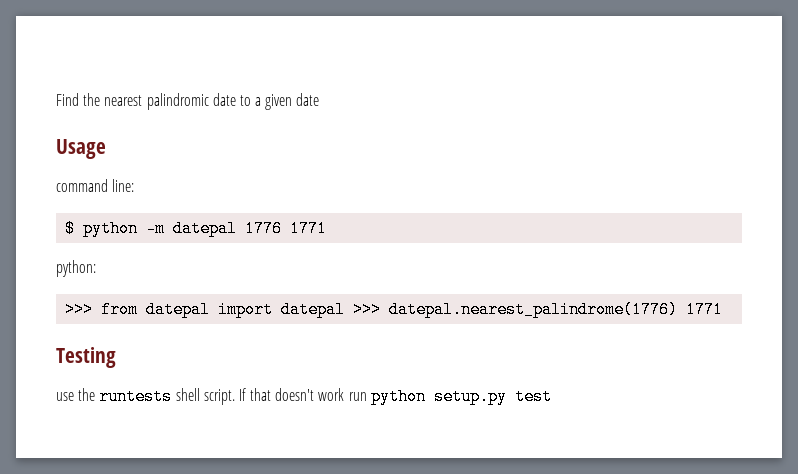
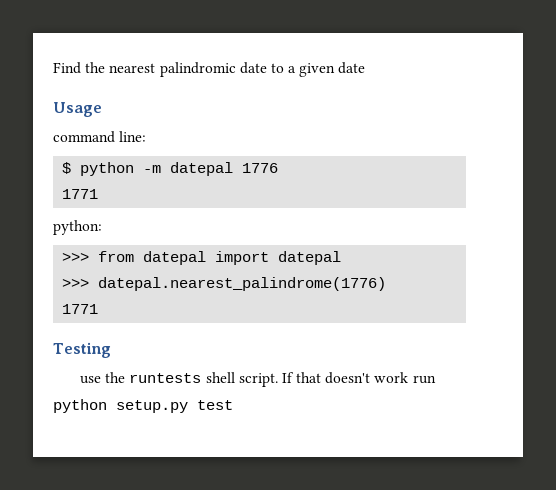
- $ python -m datepal 1776 1771
+ $ python -m datepal 1776
+ 1771
- >>> from datepal import datepal >>> datepal.nearest_palindrome(1776) 1771
+ >>> from datepal import datepal
+ >>> datepal.nearest_palindrome(1776)
+ 1771

